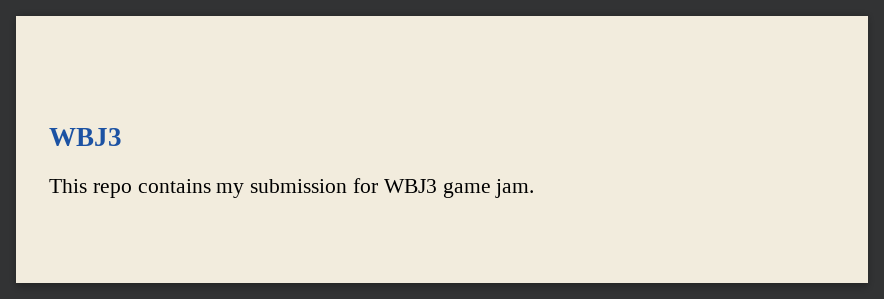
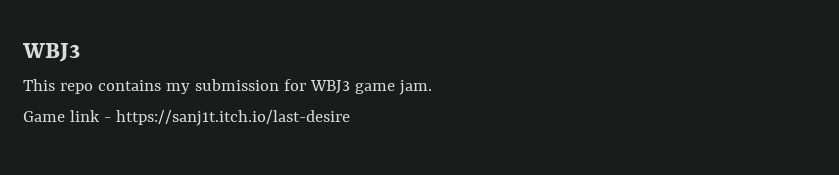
+ Game link - https://sanj1t.itch.io/last-desire

